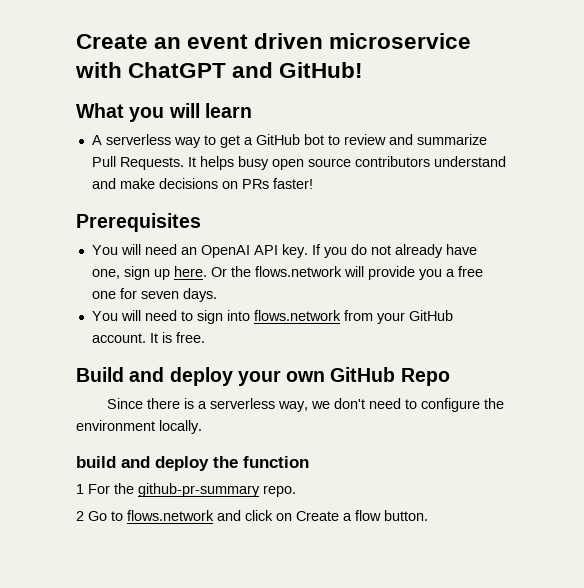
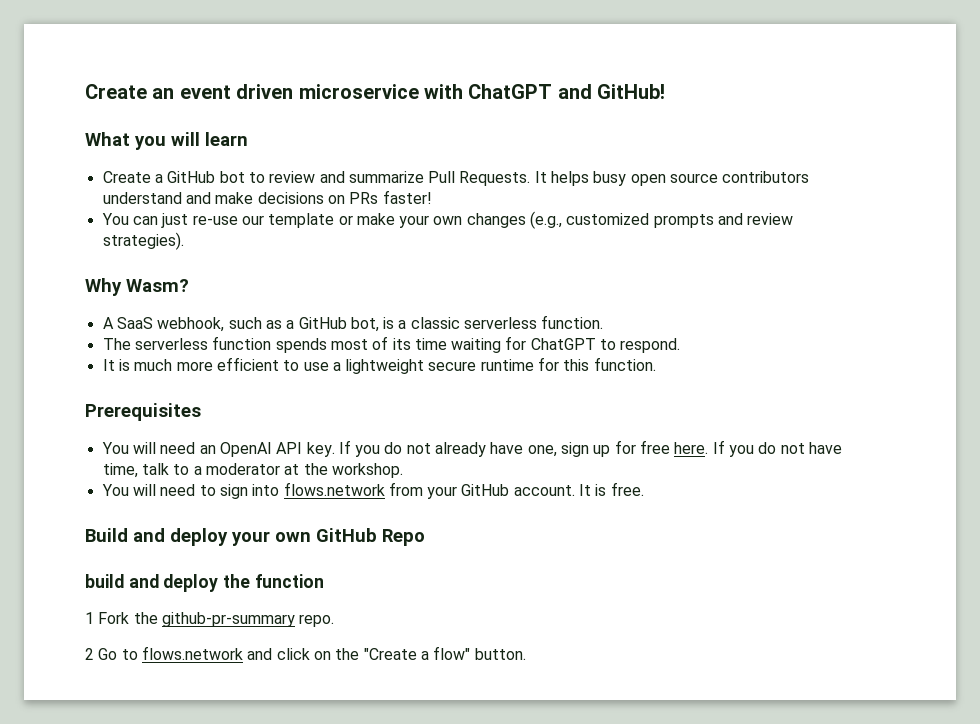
- A serverless way to get a GitHub bot to review and summarize Pull Requests.
+ Create a GitHub bot to review and summarize Pull Requests.
+ You can just re-use our template or make your own changes (e.g., customized prompts and review strategies).
+ Why Wasm?
+ A SaaS webhook, such as a GitHub bot, is a classic serverless function.
+ The serverless function spends most of its time waiting for ChatGPT to respond.
+ It is much more efficient to use a lightweight secure runtime for this function.
- If you do not already have one, sign up here. Or the flows.network will provide you a free one for seven days.
+ If you do not already have one, sign up for free here. If you do not have time, talk to a moderator at the workshop.
- Since there is a serverless way, we don't need to configure the environment locally.
- 1 For the github-pr-summary repo.
+ 1 Fork the github-pr-summary repo.
- 2 Go to flows.network and click on Create a flow button.
+ 2 Go to flows.network and click on the "Create a flow" button.

